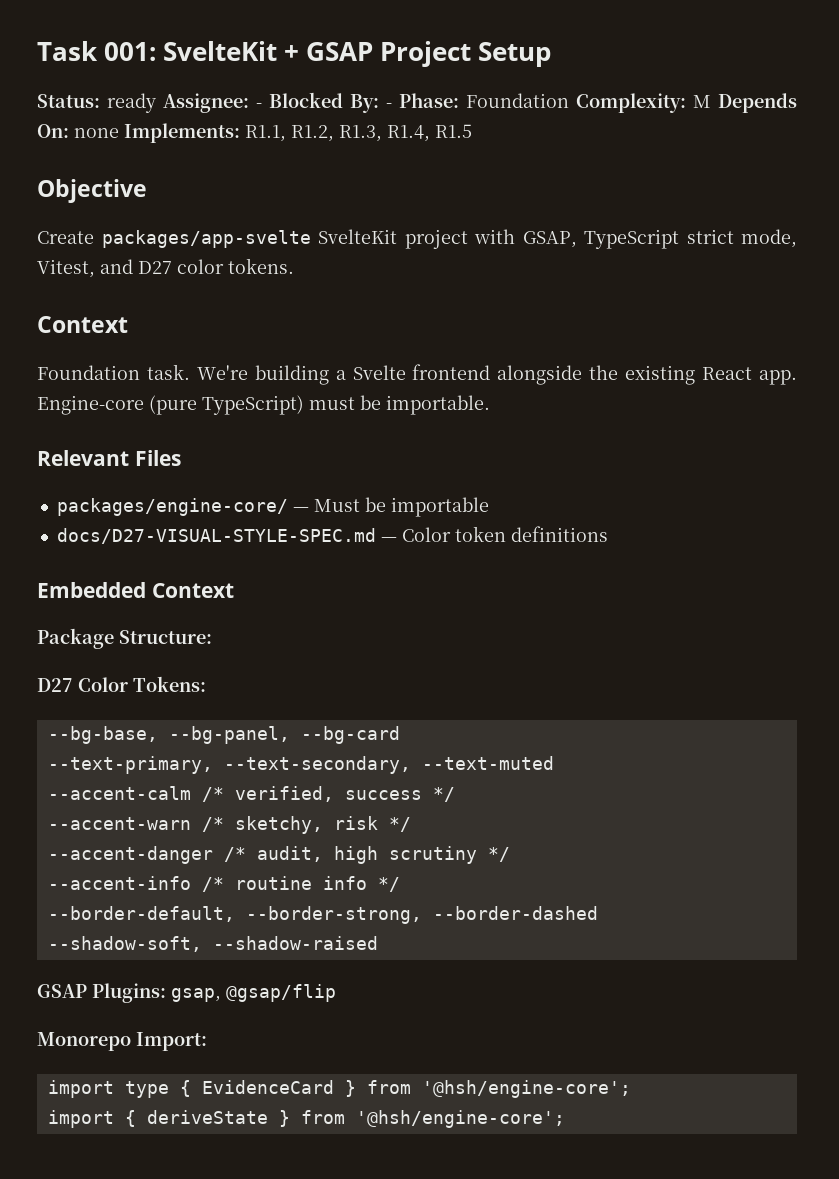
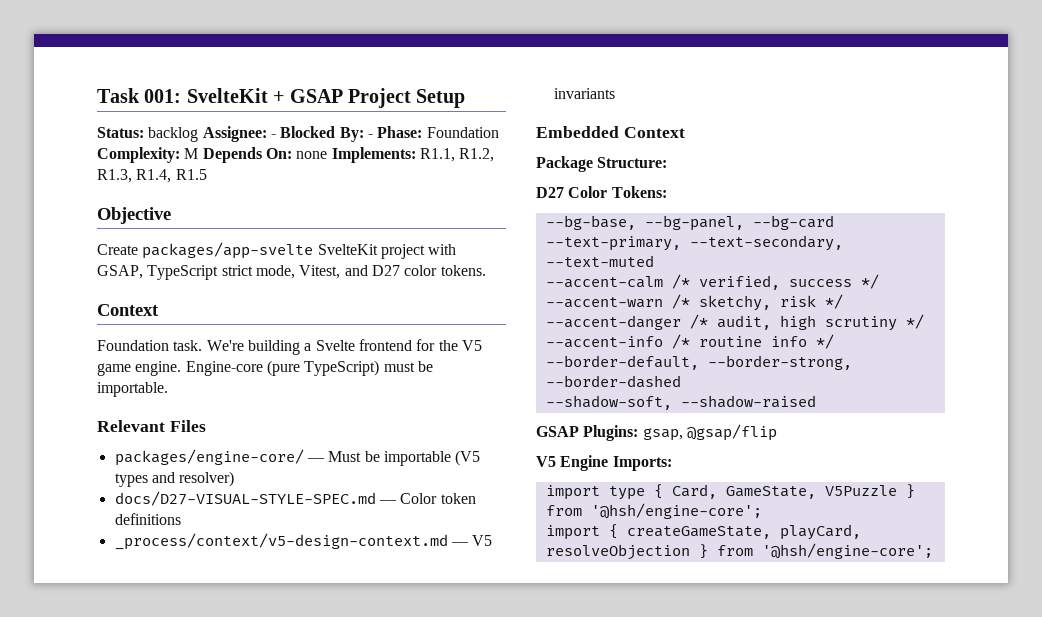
- Status: ready Assignee: - Blocked By: - Phase: Foundation Complexity: M Depends On: none Implements: R1.1, R1.2, R1.3, R1.4, R1.5
+ Status: backlog Assignee: - Blocked By: - Phase: Foundation Complexity: M Depends On: none Implements: R1.1, R1.2, R1.3, R1.4, R1.5
- We're building a Svelte frontend alongside the existing React app.
+ We're building a Svelte frontend for the V5 game engine.
- packages/engine-core/ — Must be importable
+ packages/engine-core/ — Must be importable (V5 types and resolver)
+ _process/context/v5-design-context.md — V5 invariants
- Monorepo Import:
+ V5 Engine Imports:
- import type { EvidenceCard } from '@hsh/engine-core';
+ import type { Card, GameState, V5Puzzle } from '@hsh/engine-core';
- import { deriveState } from '@hsh/engine-core';
+ import { createGameState, playCard, resolveObjection } from '@hsh/engine-core';

